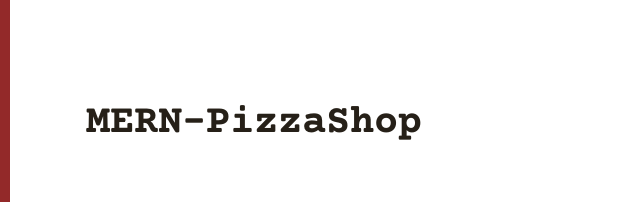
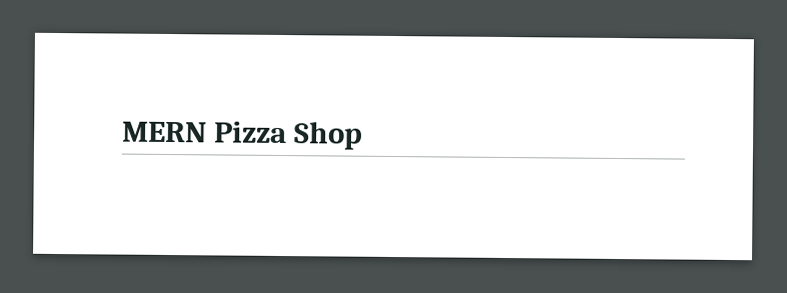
- MERN-PizzaShop
+ MERN Pizza Shop

